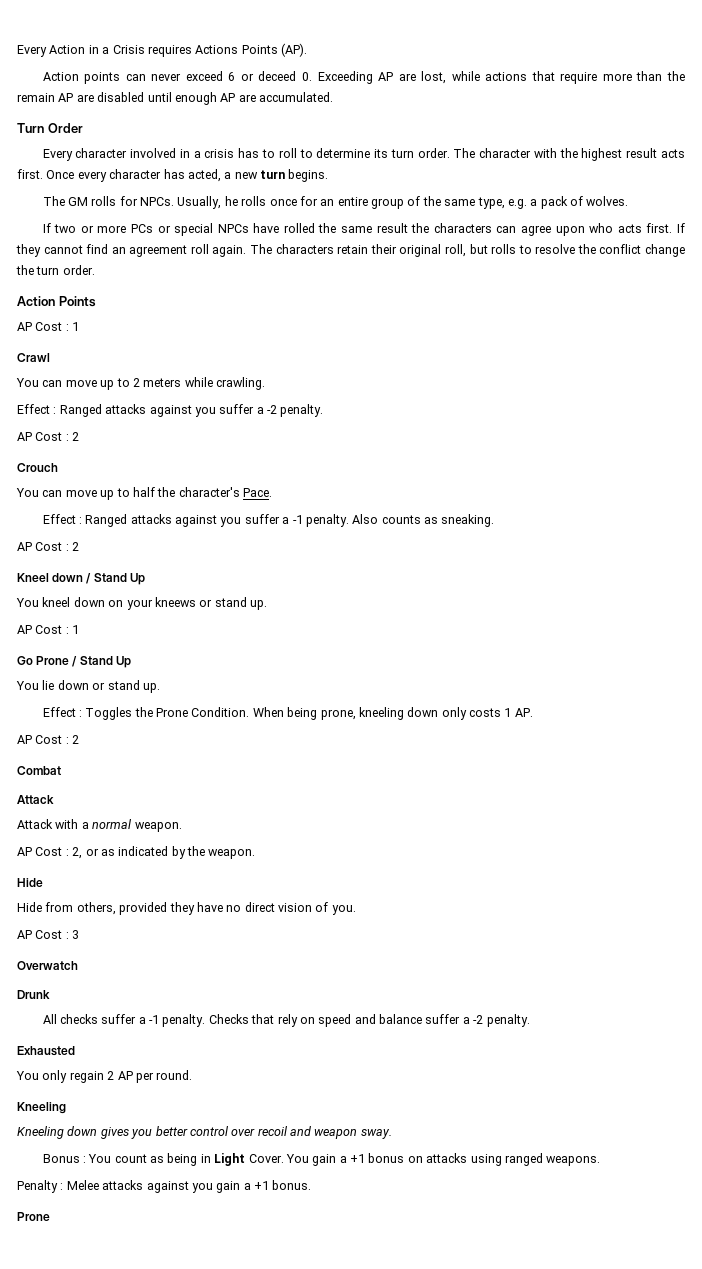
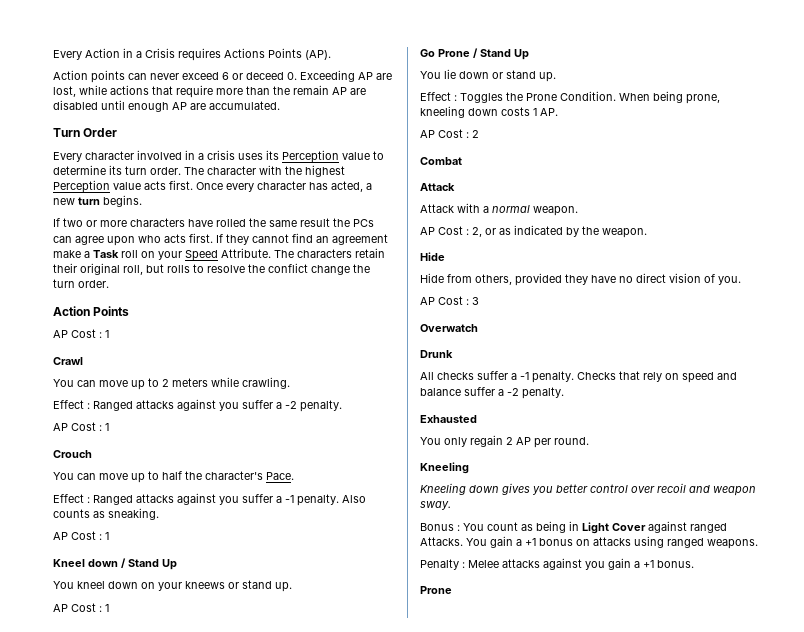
- Every character involved in a crisis has to roll to determine its turn order.
+ Every character involved in a crisis uses its Perception value to determine its turn order.
- The character with the highest result acts first.
+ The character with the highest Perception value acts first.
- The GM rolls for NPCs. Usually, he rolls once for an entire group of the same type, e.g. a pack of wolves.
- If two or more PCs or special NPCs have rolled the same result the characters can agree upon who acts first.
+ If two or more characters have rolled the same result the PCs can agree upon who acts first.
- If they cannot find an agreement roll again.
+ If they cannot find an agreement make a Task roll on your Speed Attribute.
  Effect : Ranged attacks against you suffer a -2 penalty.
- AP Cost : 2
+ AP Cost : 1
  Also counts as sneaking.
- AP Cost : 2
+ AP Cost : 1
- When being prone, kneeling down only costs 1 AP.
+ When being prone, kneeling down costs 1 AP.
- Bonus : You count as being in Light Cover.
+ Bonus : You count as being in Light Cover against ranged Attacks.

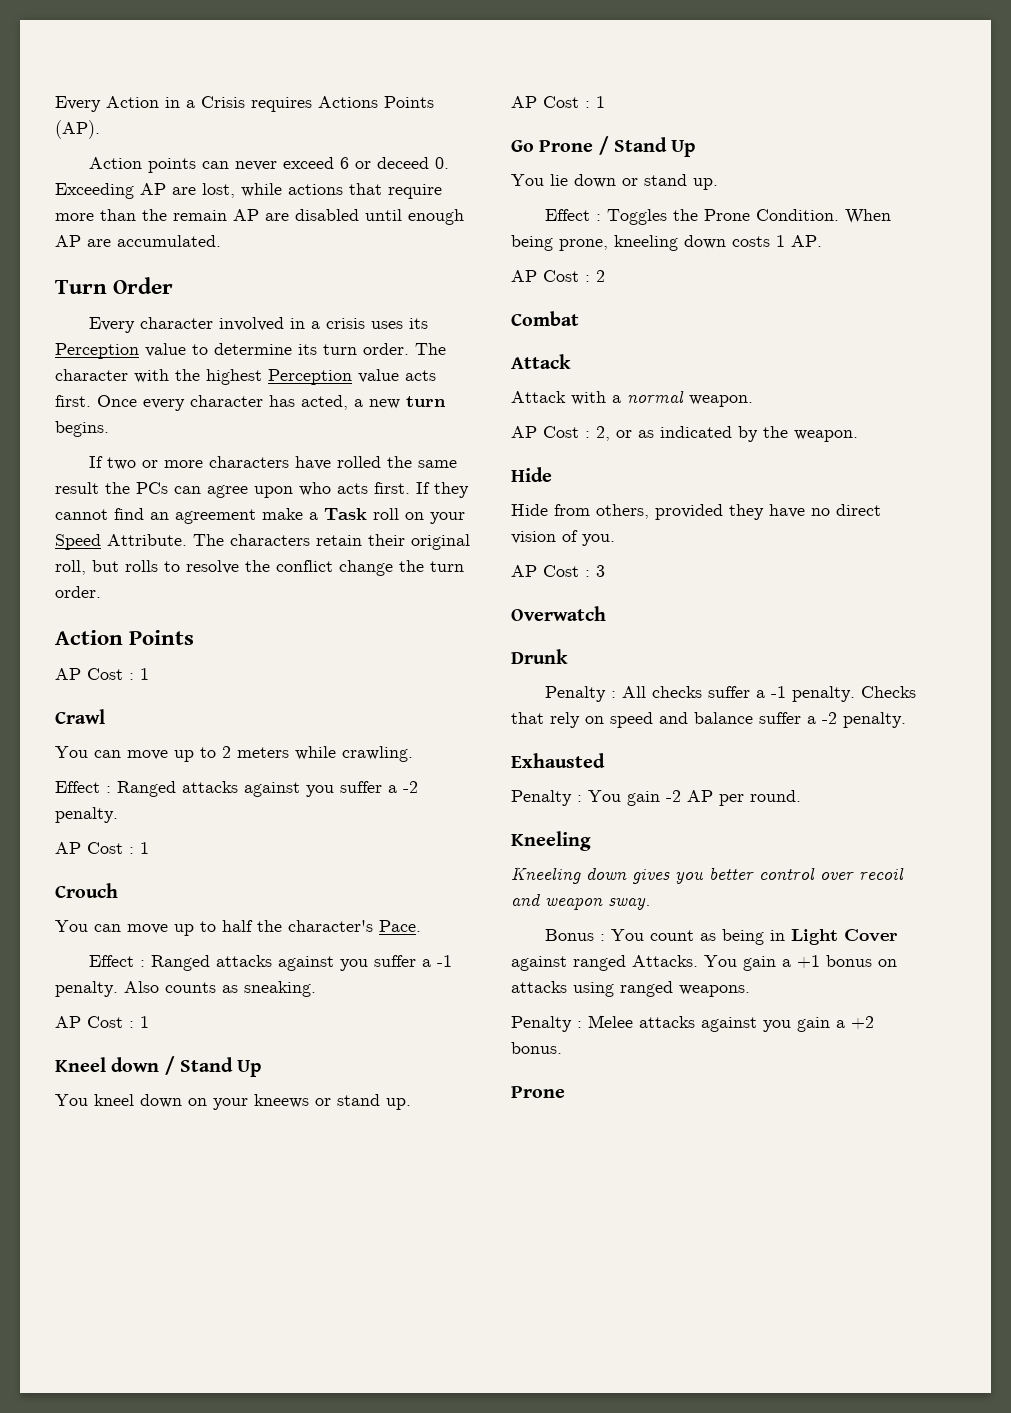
- All checks suffer a -1 penalty.
+ Penalty : All checks suffer a -1 penalty.
- You only regain 2 AP per round.
+ Penalty : You gain -2 AP per round.
- Penalty : Melee attacks against you gain a +1 bonus.
+ Penalty : Melee attacks against you gain a +2 bonus.

